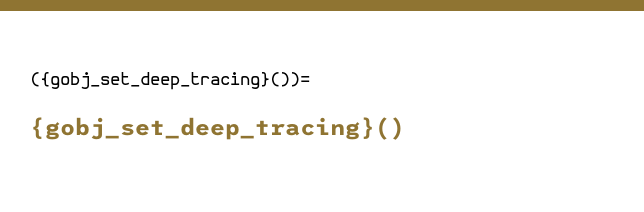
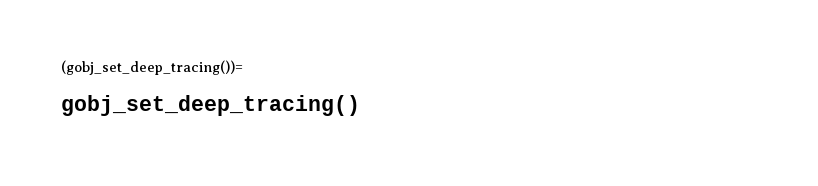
- ({gobj_set_deep_tracing}())=
- {gobj_set_deep_tracing}()
+ (gobj_set_deep_tracing())=
+ gobj_set_deep_tracing()

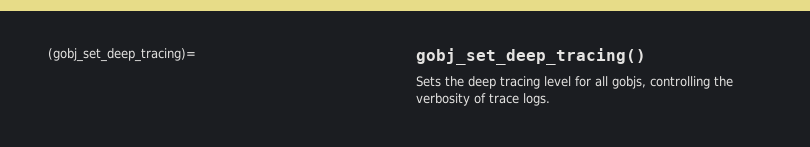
- (gobj_set_deep_tracing())=
+ (gobj_set_deep_tracing)=
+ Sets the deep tracing level for all gobjs, controlling the verbosity of trace logs.

